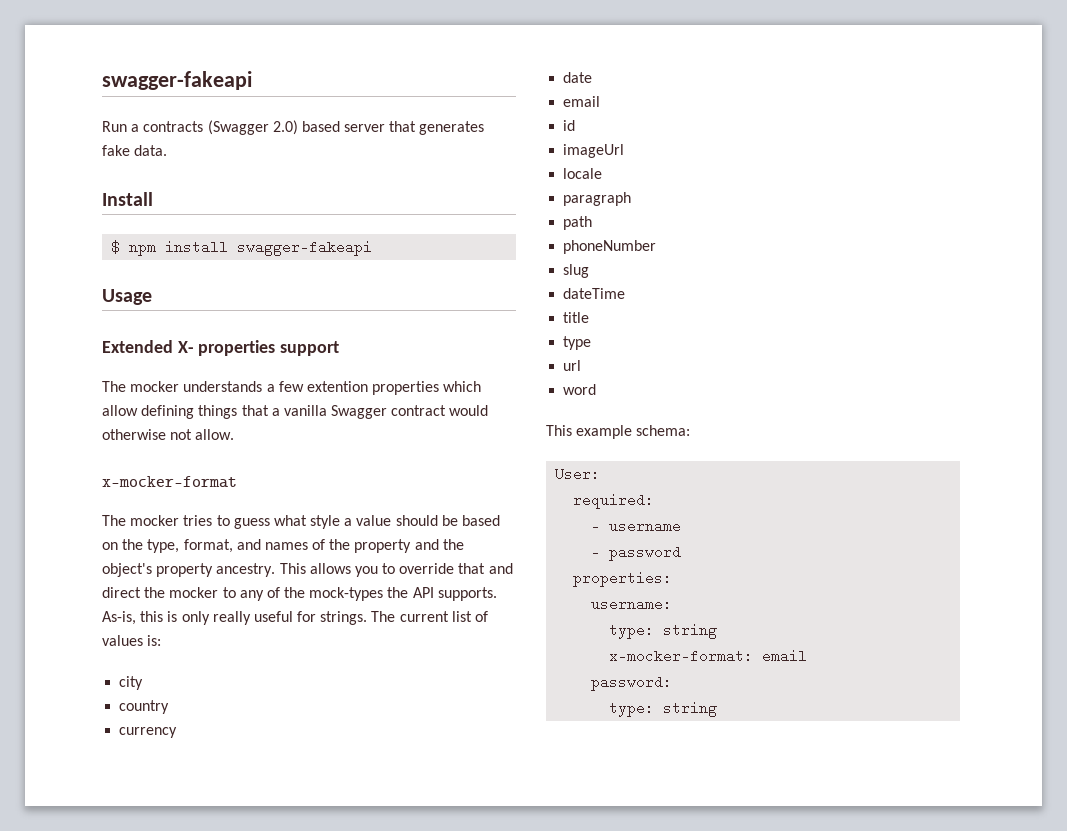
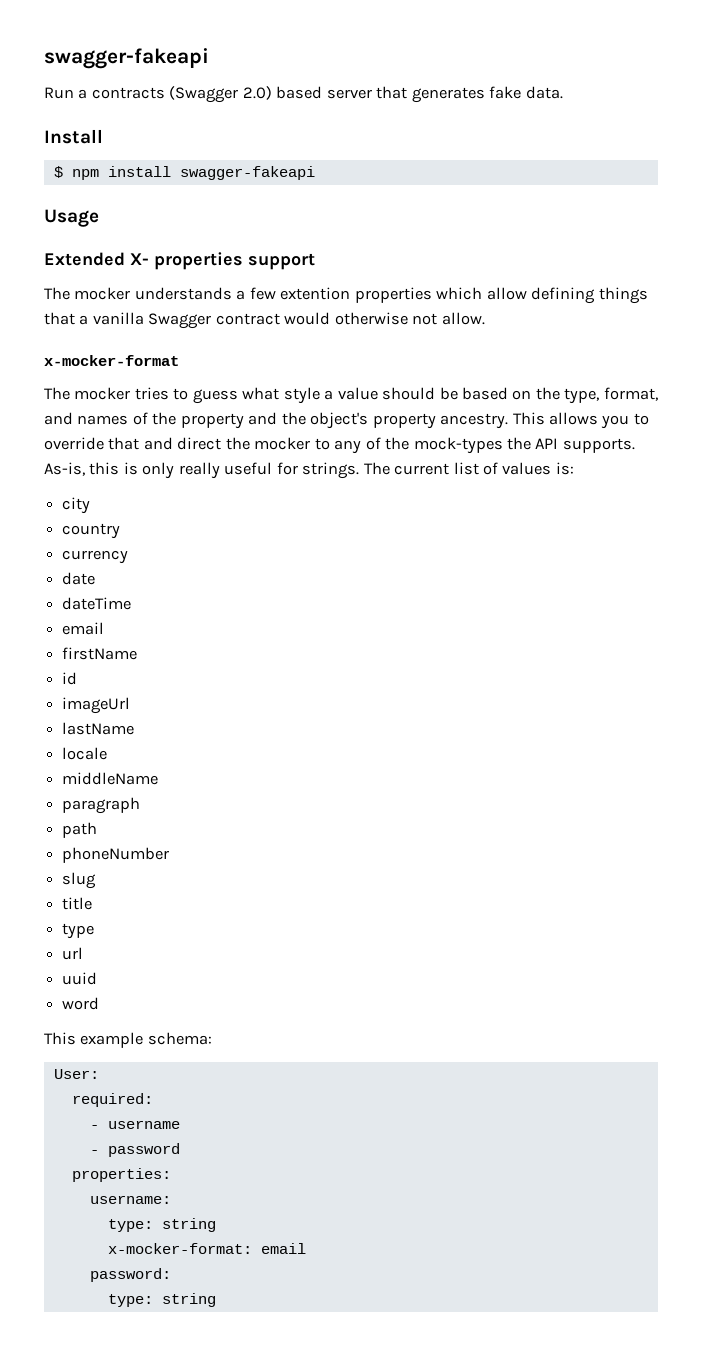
  date
+ dateTime
  email
+ firstName
+ lastName
+ middleName
- dateTime
+ uuid

